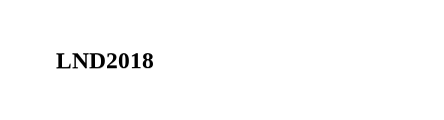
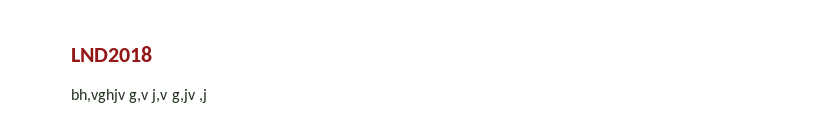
+ bh,vghjv g,v j,v g,jv ,j

